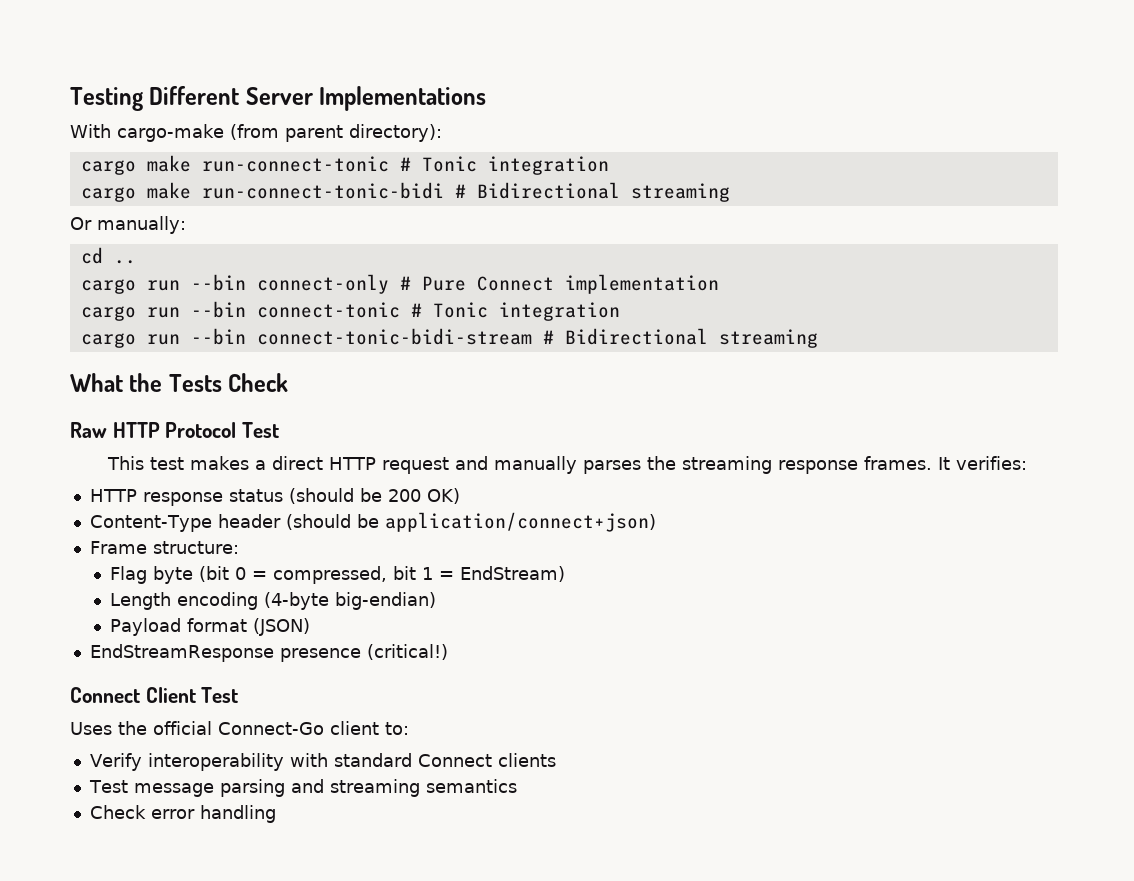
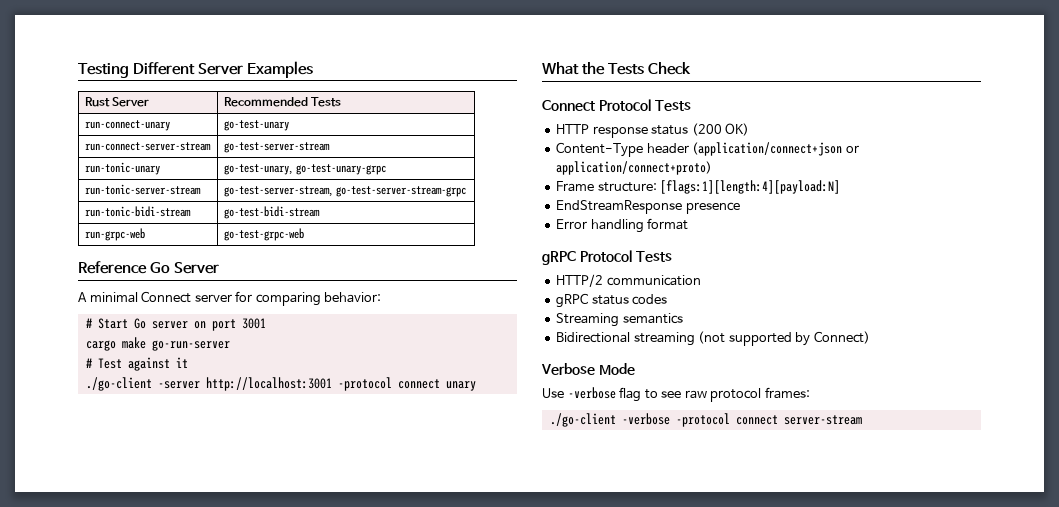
- Testing Different Server Implementations
- With cargo-make (from parent directory):
- cargo make run-connect-tonic # Tonic integration
- cargo make run-connect-tonic-bidi # Bidirectional streaming
- Or manually:
- cd ..
- cargo run --bin connect-only # Pure Connect implementation
- cargo run --bin connect-tonic # Tonic integration
- cargo run --bin connect-tonic-bidi-stream # Bidirectional streaming
+ Testing Different Server Examples
+ Rust Server | Recommended Tests
+ run-connect-unary | go-test-unary
+ run-connect-server-stream | go-test-server-stream
+ run-tonic-unary | go-test-unary, go-test-unary-grpc
+ run-tonic-server-stream | go-test-server-stream, go-test-server-stream-grpc
+ run-tonic-bidi-stream | go-test-bidi-stream
+ run-grpc-web | go-test-grpc-web
+ Reference Go Server
+ A minimal Connect server for comparing behavior:
+ # Start Go server on port 3001
+ cargo make go-run-server
+ # Test against it
+ ./go-client -server http://localhost:3001 -protocol connect unary
  What the Tests Check
- Raw HTTP Protocol Test
- This test makes a direct HTTP request and manually parses the streaming response frames. It verifies:
+ Connect Protocol Tests
- HTTP response status (should be 200 OK)
+ HTTP response status (200 OK)
- Content-Type header (should be application/connect+json)
+ Content-Type header (application/connect+json or application/connect+proto)
- Frame structure:
- Flag byte (bit 0 = compressed, bit 1 = EndStream)
- Length encoding (4-byte big-endian)
- Payload format (JSON)
- EndStreamResponse presence (critical!)
- Connect Client Test
- Uses the official Connect-Go client to:
- Verify interoperability with standard Connect clients
- Test message parsing and streaming semantics
- Check error handling
+ Frame structure: [flags:1][length:4][payload:N]
+ EndStreamResponse presence
+ Error handling format
+ gRPC Protocol Tests
+ HTTP/2 communication
+ gRPC status codes
+ Streaming semantics
+ Bidirectional streaming (not supported by Connect)
+ Verbose Mode
+ Use -verbose flag to see raw protocol frames:
+ ./go-client -verbose -protocol connect server-stream

